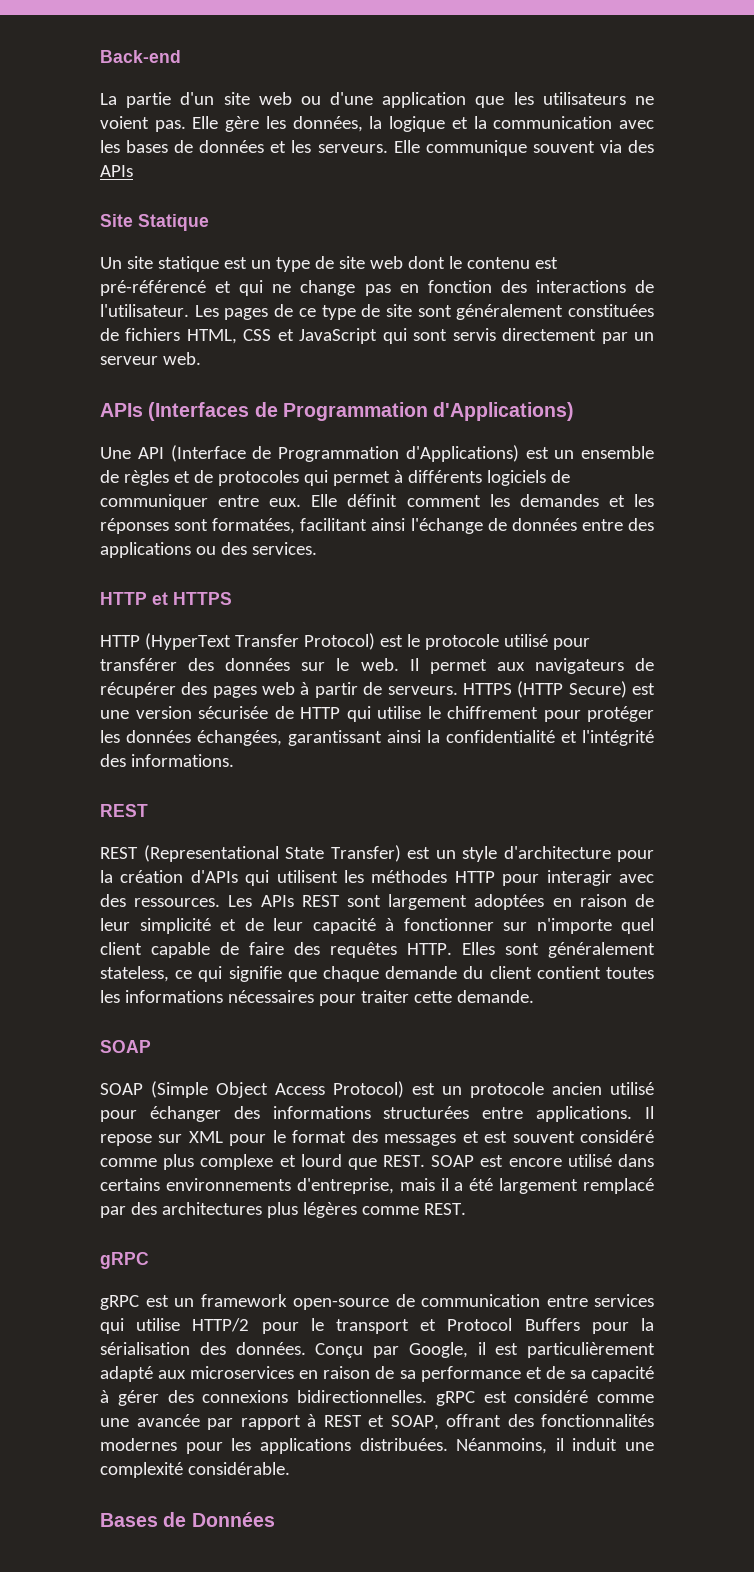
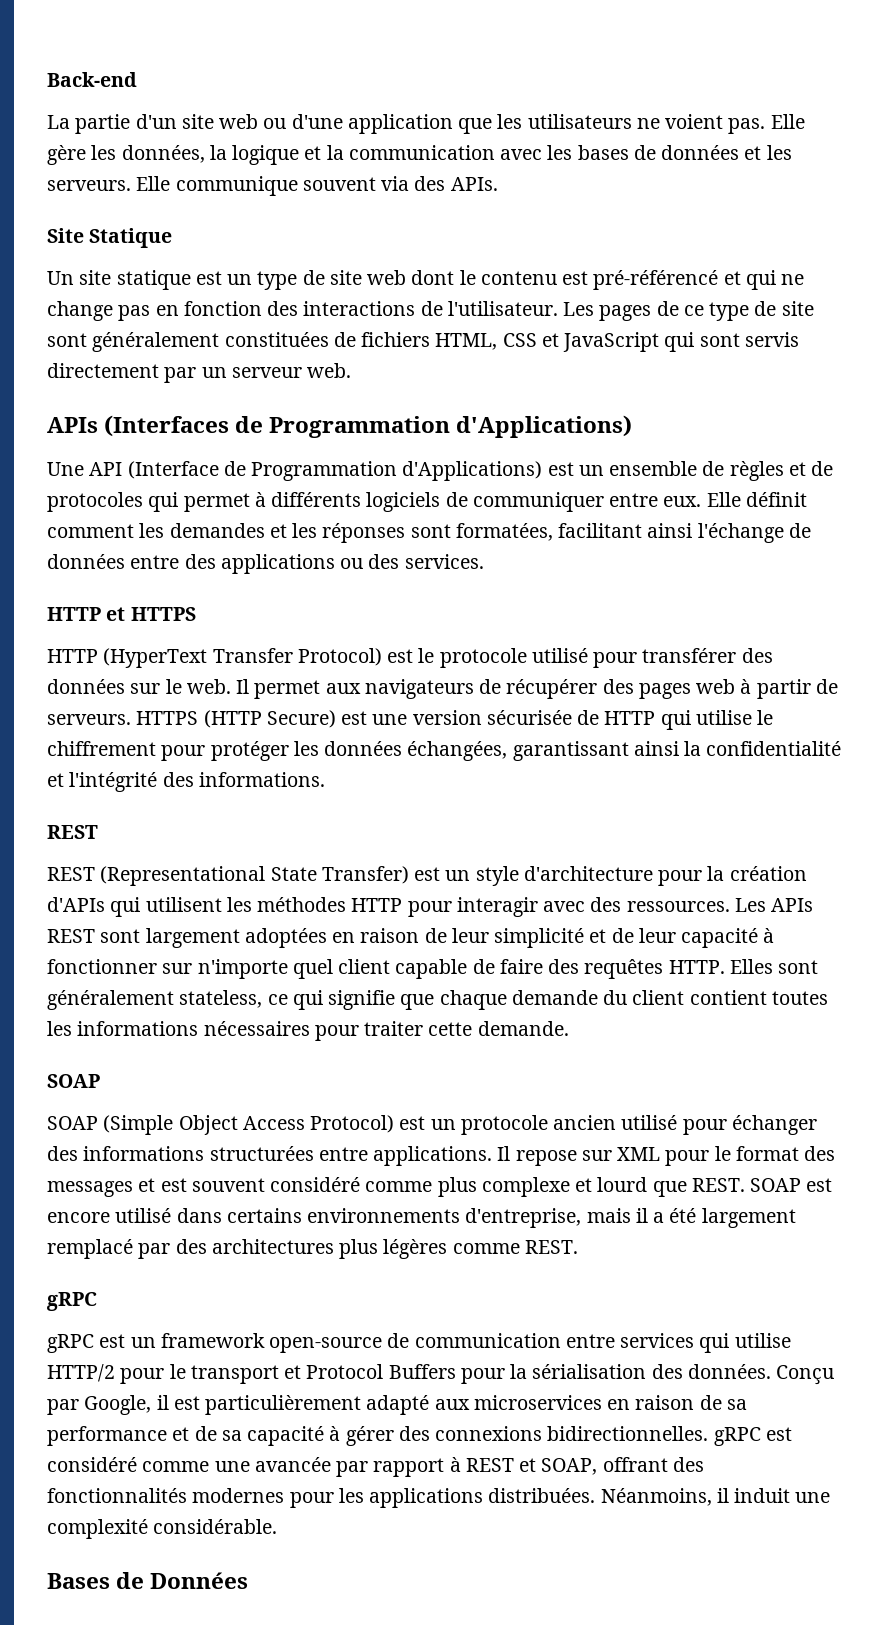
- Elle communique souvent via des APIs
+ Elle communique souvent via des APIs.

